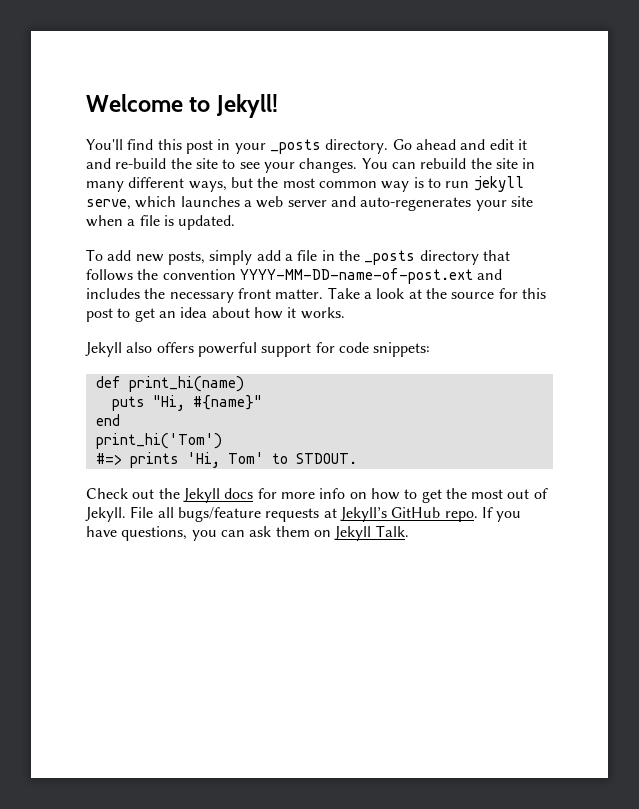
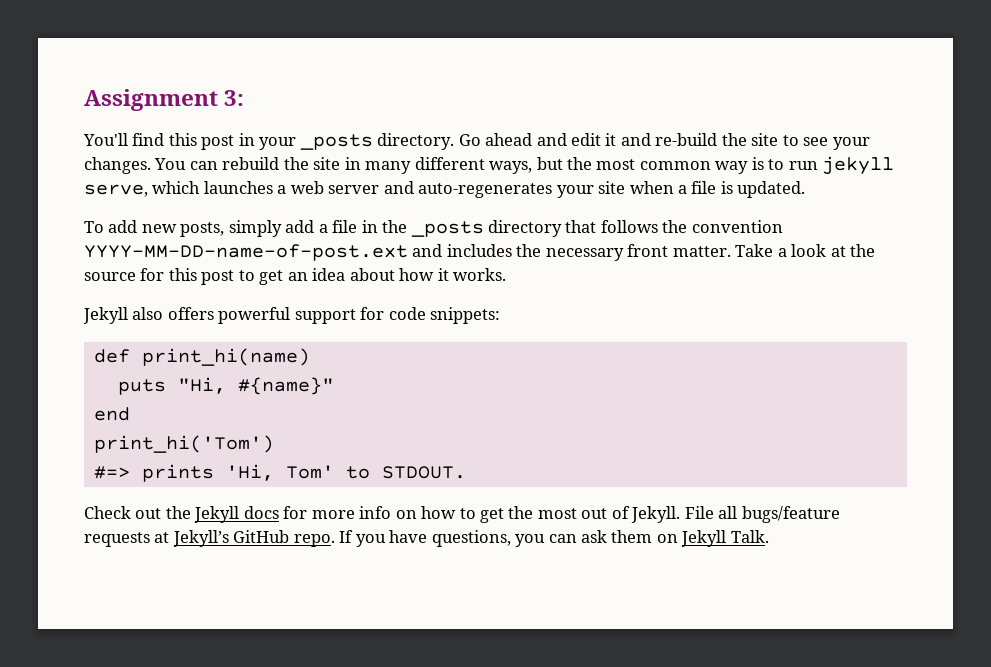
- Welcome to Jekyll!
+ Assignment 3:

